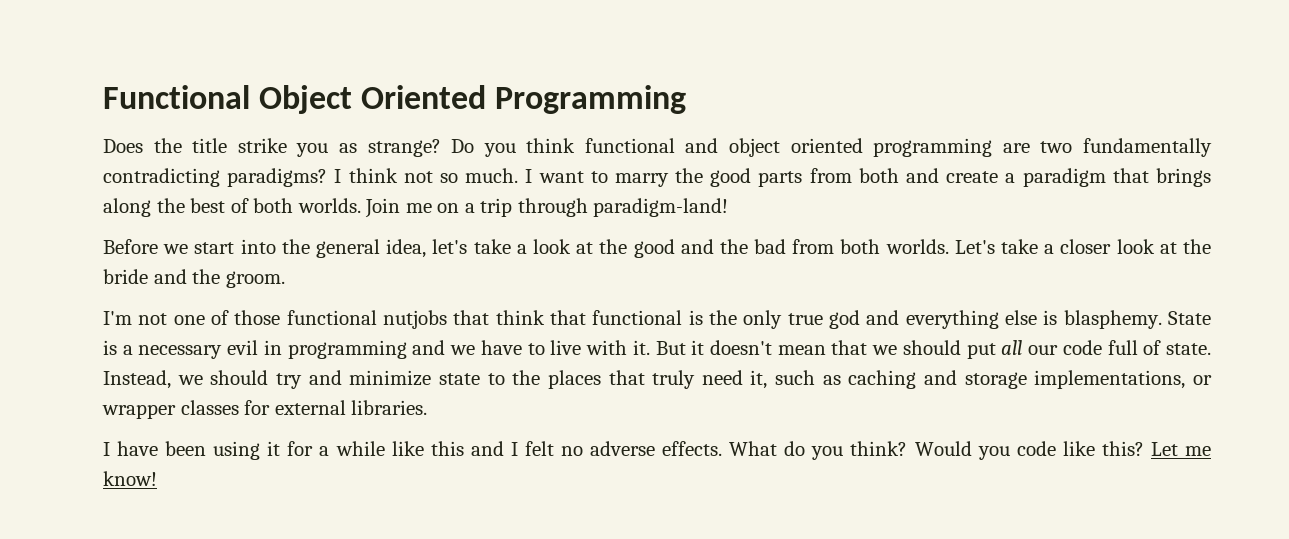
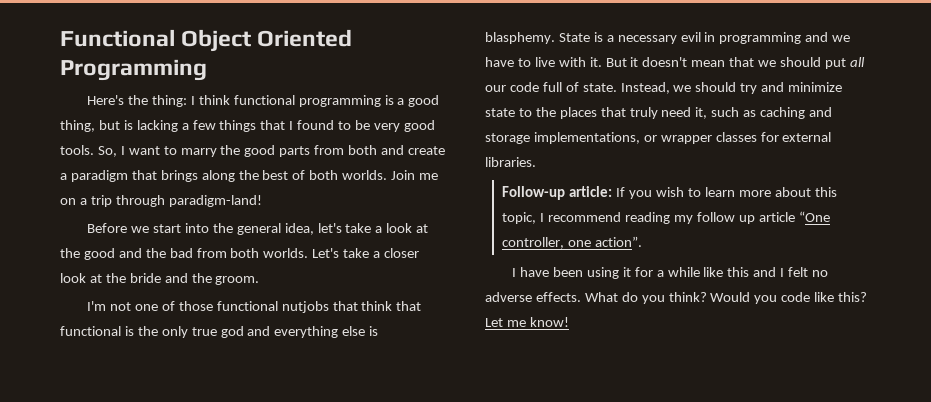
- Does the title strike you as strange? Do you think functional and object oriented programming are two fundamentally contradicting paradigms? I think not so much. I want to marry the good parts from both and create a paradigm that brings along the best of both worlds.
+ Here's the thing: I think functional programming is a good thing, but is lacking a few things that I found to be very good tools. So, I want to marry the good parts from both and create a paradigm that brings along the best of both worlds.
+ Follow-up article: If you wish to learn more about this topic, I recommend reading my follow up article “One controller, one action”.

